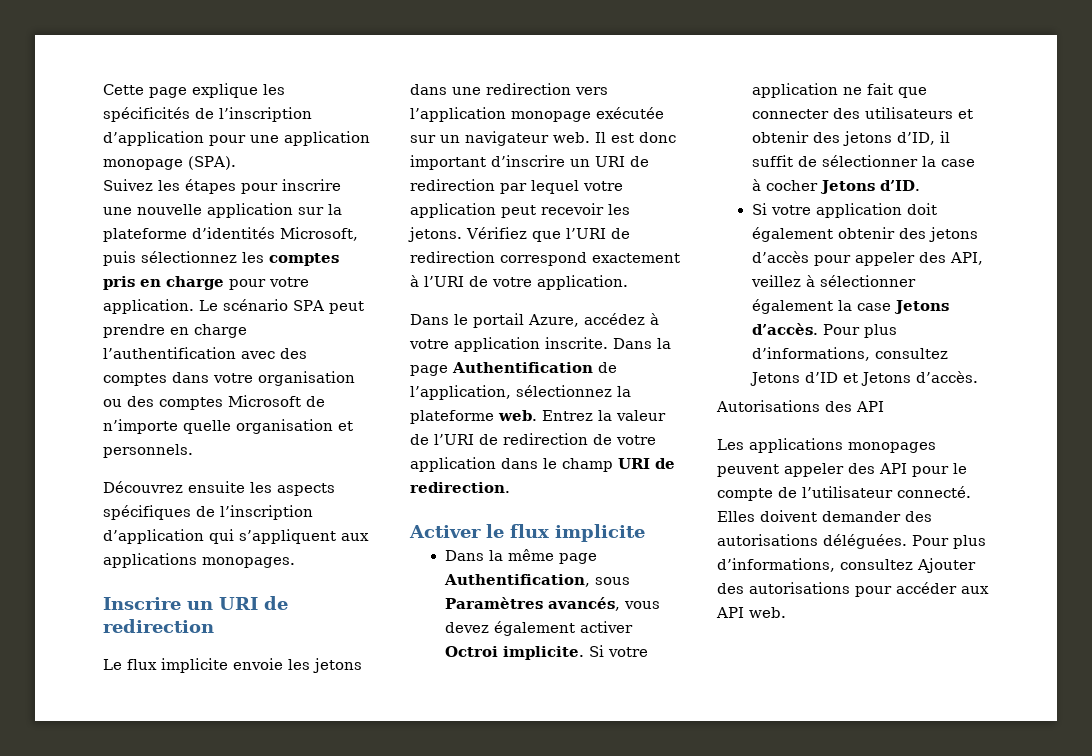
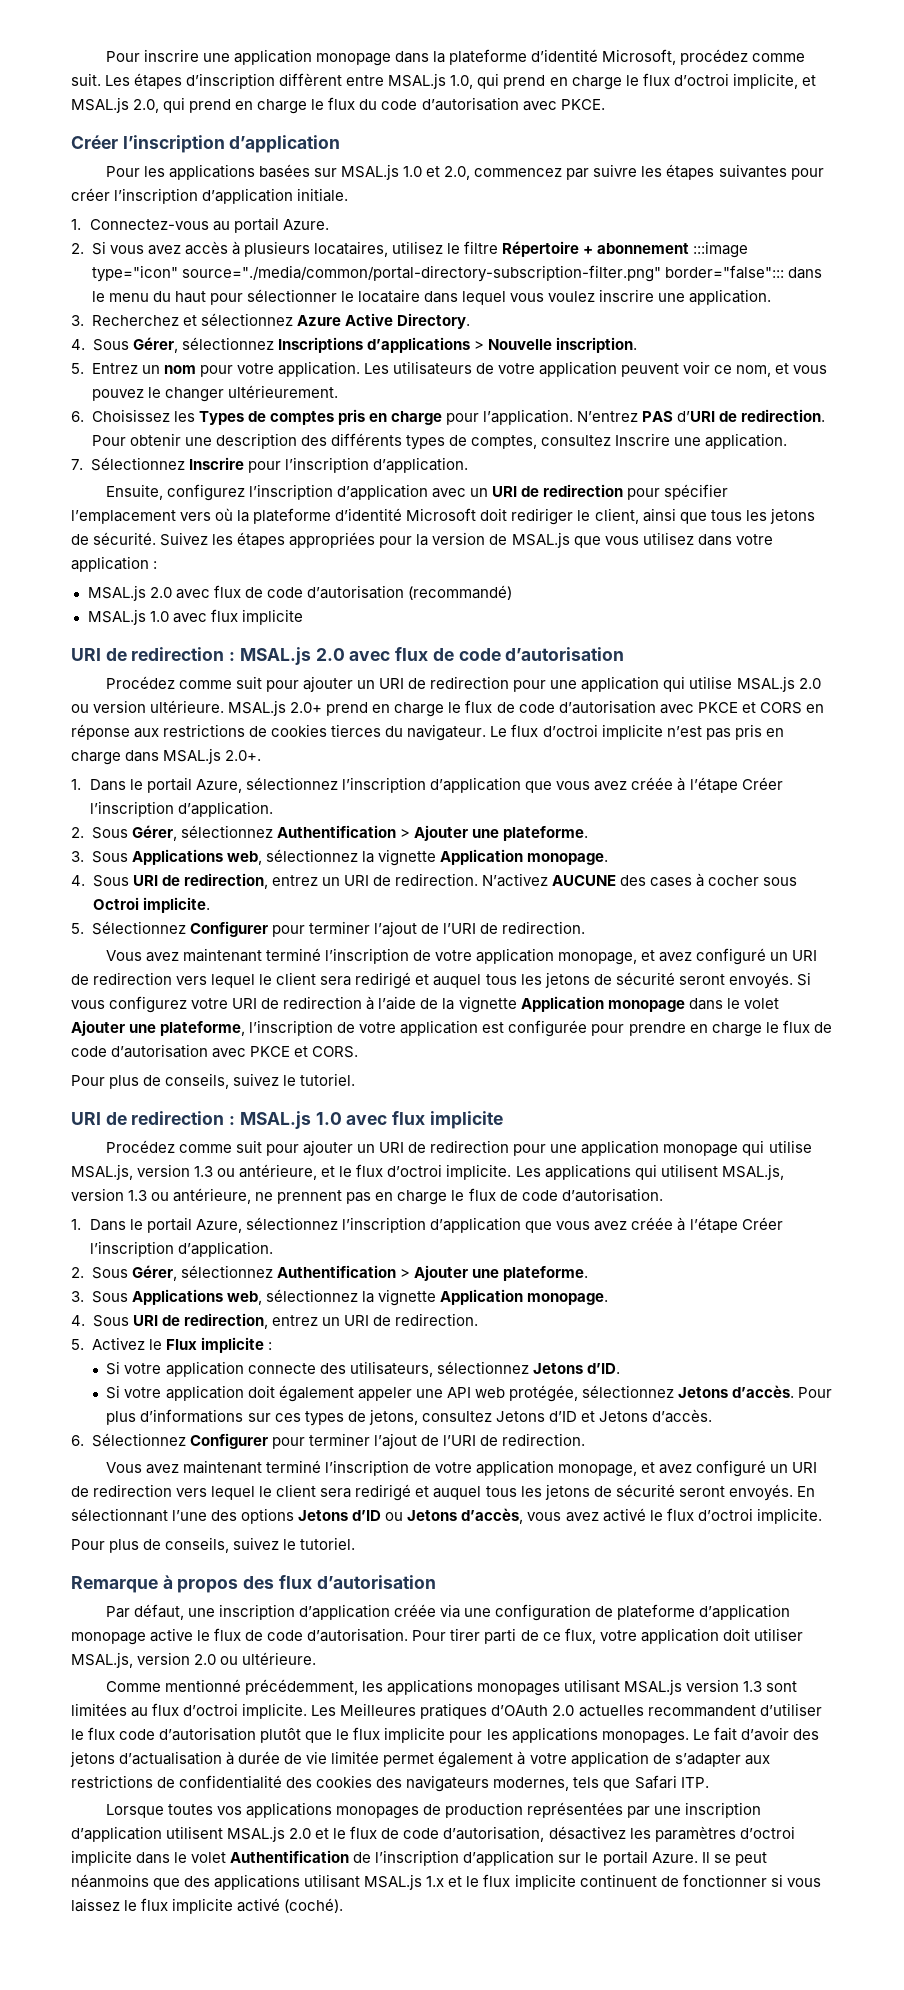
- Cette page explique les spécificités de l’inscription d’application pour une application monopage (SPA).
- Suivez les étapes pour inscrire une nouvelle application sur la plateforme d’identités Microsoft, puis sélectionnez les comptes pris en charge pour votre application. Le scénario SPA peut prendre en charge l’authentification avec des comptes dans votre organisation ou des comptes Microsoft de n’importe quelle organisation et personnels.
- Découvrez ensuite les aspects spécifiques de l’inscription d’application qui s’appliquent aux applications monopages.
- Inscrire un URI de redirection
- Le flux implicite envoie les jetons dans une redirection vers l’application monopage exécutée sur un navigateur web. Il est donc important d’inscrire un URI de redirection par lequel votre application peut recevoir les jetons. Vérifiez que l’URI de redirection correspond exactement à l’URI de votre application.
- Dans le portail Azure, accédez à votre application inscrite. Dans la page Authentification de l’application, sélectionnez la plateforme web. Entrez la valeur de l’URI de redirection de votre application dans le champ URI de redirection.
- Activer le flux implicite
- Dans la même page Authentification, sous Paramètres avancés, vous devez également activer Octroi implicite. Si votre application ne fait que connecter des utilisateurs et obtenir des jetons d’ID, il suffit de sélectionner la case à cocher Jetons d’ID.
+ Pour inscrire une application monopage dans la plateforme d’identité Microsoft, procédez comme suit. Les étapes d’inscription diffèrent entre MSAL.js 1.0, qui prend en charge le flux d’octroi implicite, et MSAL.js 2.0, qui prend en charge le flux du code d’autorisation avec PKCE.
+ Créer l’inscription d’application
+ Pour les applications basées sur MSAL.js 1.0 et 2.0, commencez par suivre les étapes suivantes pour créer l’inscription d’application initiale.
+ 1. Connectez-vous au portail Azure.
+ 2. Si vous avez accès à plusieurs locataires, utilisez le filtre Répertoire + abonnement :::image type="icon" source="./media/common/portal-directory-subscription-filter.png" border="false"::: dans le menu du haut pour sélectionner le locataire dans lequel vous voulez inscrire une application.
+ 3. Recherchez et sélectionnez Azure Active Directory.
+ 4. Sous Gérer, sélectionnez Inscriptions d’applications > Nouvelle inscription.
+ 5. Entrez un nom pour votre application. Les utilisateurs de votre application peuvent voir ce nom, et vous pouvez le changer ultérieurement.
+ 6. Choisissez les Types de comptes pris en charge pour l’application. N’entrez PAS d’URI de redirection. Pour obtenir une description des différents types de comptes, consultez Inscrire une application.
+ 7. Sélectionnez Inscrire pour l’inscription d’application.
+ Ensuite, configurez l’inscription d’application avec un URI de redirection pour spécifier l’emplacement vers où la plateforme d’identité Microsoft doit rediriger le client, ainsi que tous les jetons de sécurité. Suivez les étapes appropriées pour la version de MSAL.js que vous utilisez dans votre application :
+ MSAL.js 2.0 avec flux de code d’autorisation (recommandé)
+ MSAL.js 1.0 avec flux implicite
+ URI de redirection : MSAL.js 2.0 avec flux de code d’autorisation
+ Procédez comme suit pour ajouter un URI de redirection pour une application qui utilise MSAL.js 2.0 ou version ultérieure. MSAL.js 2.0+ prend en charge le flux de code d’autorisation avec PKCE et CORS en réponse aux restrictions de cookies tierces du navigateur. Le flux d’octroi implicite n’est pas pris en charge dans MSAL.js 2.0+.
+ 1. Dans le portail Azure, sélectionnez l’inscription d’application que vous avez créée à l’étape Créer l’inscription d’application.
+ 2. Sous Gérer, sélectionnez Authentification > Ajouter une plateforme.
+ 3. Sous Applications web, sélectionnez la vignette Application monopage.
+ 4. Sous URI de redirection, entrez un URI de redirection. N’activez AUCUNE des cases à cocher sous Octroi implicite.
+ 5. Sélectionnez Configurer pour terminer l’ajout de l’URI de redirection.
+ Vous avez maintenant terminé l’inscription de votre application monopage, et avez configuré un URI de redirection vers lequel le client sera redirigé et auquel tous les jetons de sécurité seront envoyés. Si vous configurez votre URI de redirection à l’aide de la vignette Application monopage dans le volet Ajouter une plateforme, l’inscription de votre application est configurée pour prendre en charge le flux de code d’autorisation avec PKCE et CORS.
+ Pour plus de conseils, suivez le tutoriel.
+ URI de redirection : MSAL.js 1.0 avec flux implicite
+ Procédez comme suit pour ajouter un URI de redirection pour une application monopage qui utilise MSAL.js, version 1.3 ou antérieure, et le flux d’octroi implicite. Les applications qui utilisent MSAL.js, version 1.3 ou antérieure, ne prennent pas en charge le flux de code d’autorisation.
+ 1. Dans le portail Azure, sélectionnez l’inscription d’application que vous avez créée à l’étape Créer l’inscription d’application.
+ 2. Sous Gérer, sélectionnez Authentification > Ajouter une plateforme.
+ 3. Sous Applications web, sélectionnez la vignette Application monopage.
+ 4. Sous URI de redirection, entrez un URI de redirection.
+ 5. Activez le Flux implicite :
+ Si votre application connecte des utilisateurs, sélectionnez Jetons d’ID.
- Si votre application doit également obtenir des jetons d’accès pour appeler des API, veillez à sélectionner également la case Jetons d’accès. Pour plus d’informations, consultez Jetons d’ID et Jetons d’accès.
+ Si votre application doit également appeler une API web protégée, sélectionnez Jetons d’accès. Pour plus d’informations sur ces types de jetons, consultez Jetons d’ID et Jetons d’accès.
- Autorisations des API
- Les applications monopages peuvent appeler des API pour le compte de l’utilisateur connecté. Elles doivent demander des autorisations déléguées. Pour plus d’informations, consultez Ajouter des autorisations pour accéder aux API web.
+ 6. Sélectionnez Configurer pour terminer l’ajout de l’URI de redirection.
+ Vous avez maintenant terminé l’inscription de votre application monopage, et avez configuré un URI de redirection vers lequel le client sera redirigé et auquel tous les jetons de sécurité seront envoyés. En sélectionnant l’une des options Jetons d’ID ou Jetons d’accès, vous avez activé le flux d’octroi implicite.
+ Pour plus de conseils, suivez le tutoriel.
+ Remarque à propos des flux d’autorisation
+ Par défaut, une inscription d’application créée via une configuration de plateforme d’application monopage active le flux de code d’autorisation. Pour tirer parti de ce flux, votre application doit utiliser MSAL.js, version 2.0 ou ultérieure.
+ Comme mentionné précédemment, les applications monopages utilisant MSAL.js version 1.3 sont limitées au flux d’octroi implicite. Les Meilleures pratiques d’OAuth 2.0 actuelles recommandent d’utiliser le flux code d’autorisation plutôt que le flux implicite pour les applications monopages. Le fait d’avoir des jetons d’actualisation à durée de vie limitée permet également à votre application de s’adapter aux restrictions de confidentialité des cookies des navigateurs modernes, tels que Safari ITP.
+ Lorsque toutes vos applications monopages de production représentées par une inscription d’application utilisent MSAL.js 2.0 et le flux de code d’autorisation, désactivez les paramètres d’octroi implicite dans le volet Authentification de l’inscription d’application sur le portail Azure. Il se peut néanmoins que des applications utilisant MSAL.js 1.x et le flux implicite continuent de fonctionner si vous laissez le flux implicite activé (coché).

